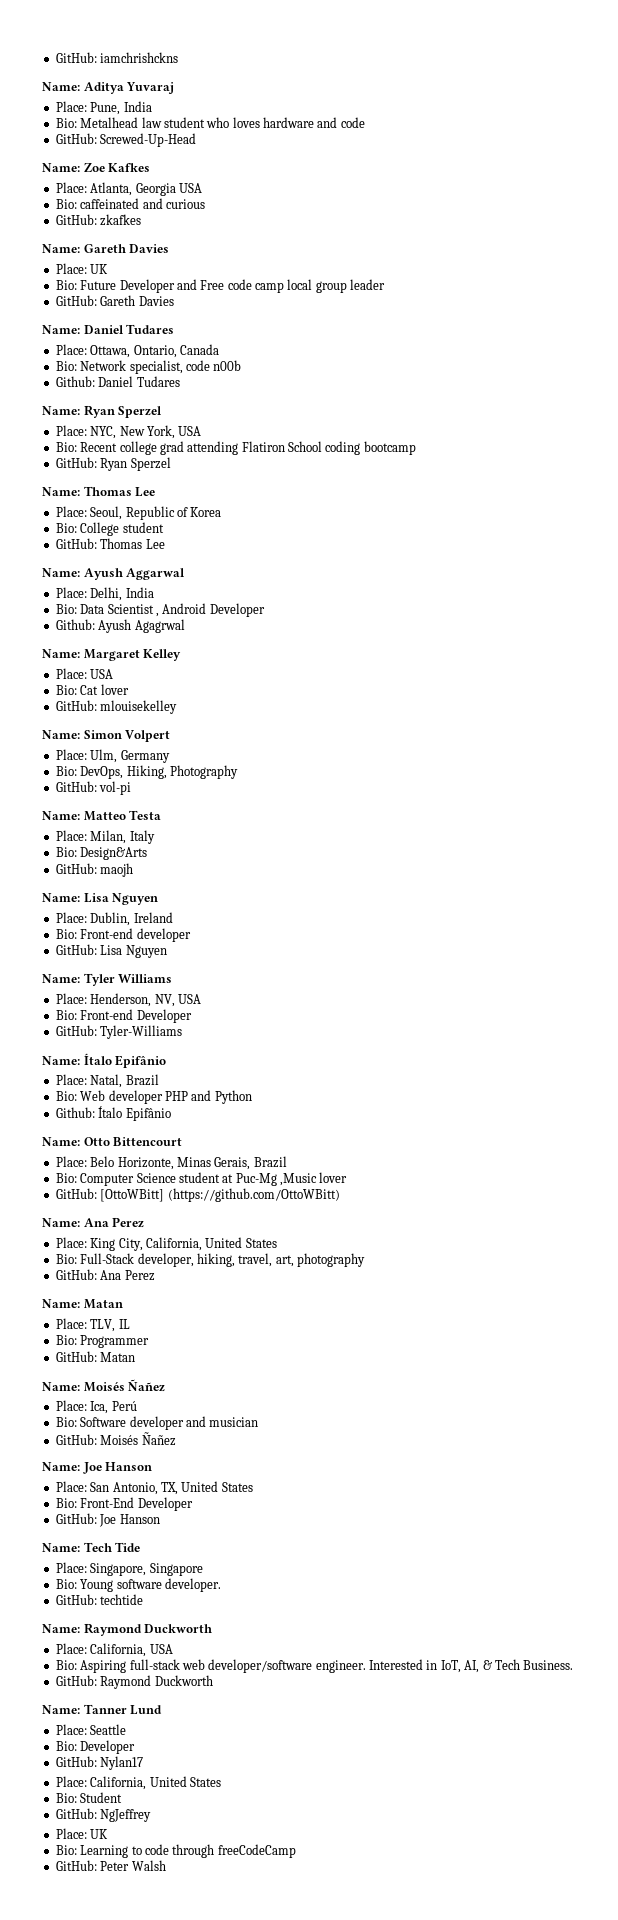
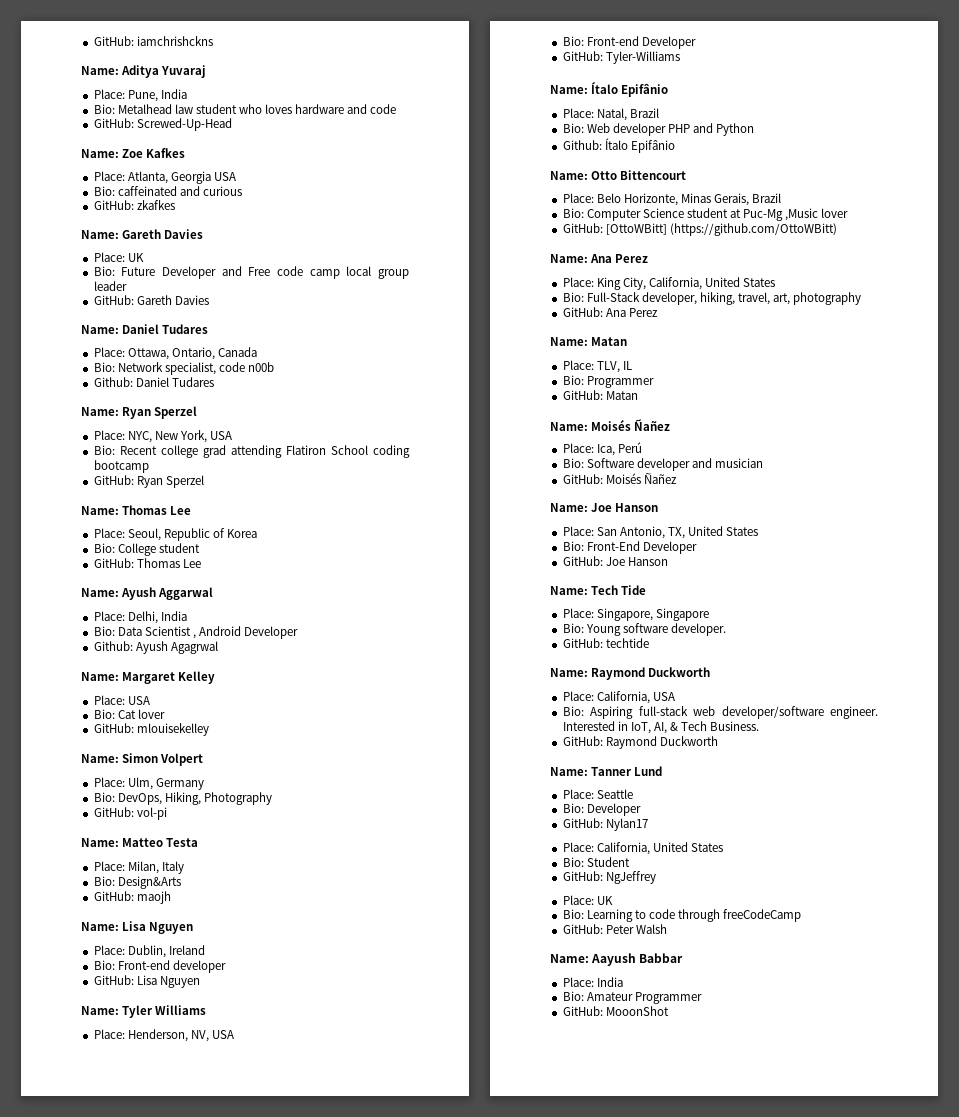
+ Name: Aayush Babbar
+ Place: India
+ Bio: Amateur Programmer
+ GitHub: MooonShot

